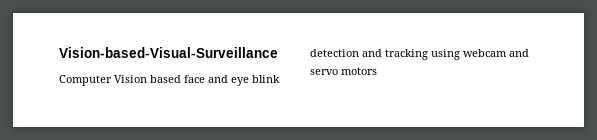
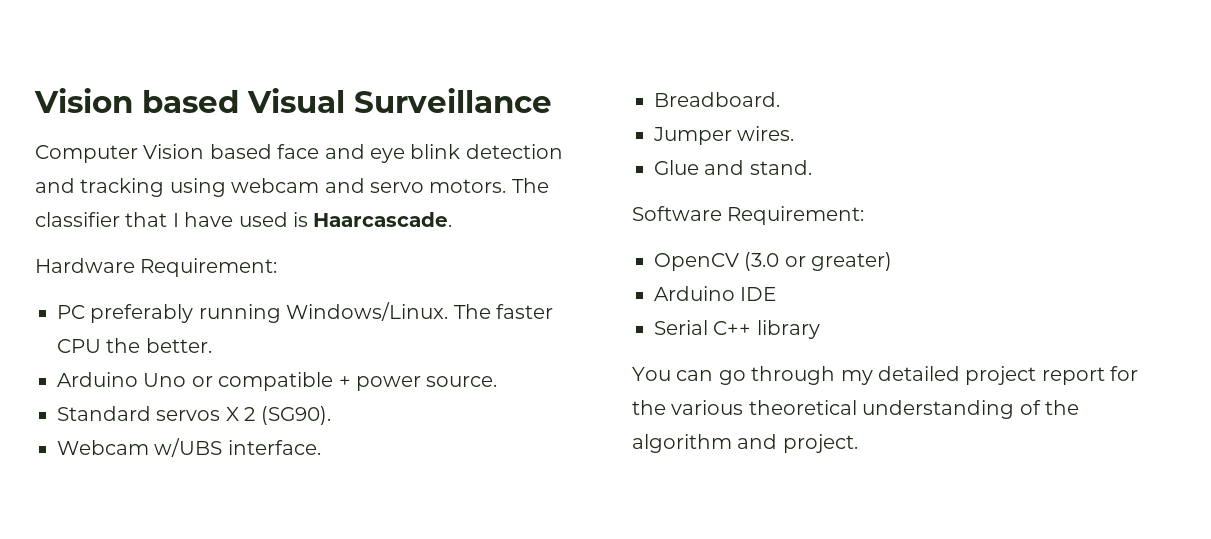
- Vision-based-Visual-Surveillance
+ Vision based Visual Surveillance
- Computer Vision based face and eye blink detection and tracking using webcam and servo motors
+ Computer Vision based face and eye blink detection and tracking using webcam and servo motors. The classifier that I have used is Haarcascade.
+ Hardware Requirement:
+ PC preferably running Windows/Linux. The faster CPU the better.
+ Arduino Uno or compatible + power source.
+ Standard servos X 2 (SG90).
+ Webcam w/UBS interface.
+ Breadboard.
+ Jumper wires.
+ Glue and stand.
+ Software Requirement:
+ OpenCV (3.0 or greater)
+ Arduino IDE
+ Serial C++ library
+ You can go through my detailed project report for the various theoretical understanding of the algorithm and project.

